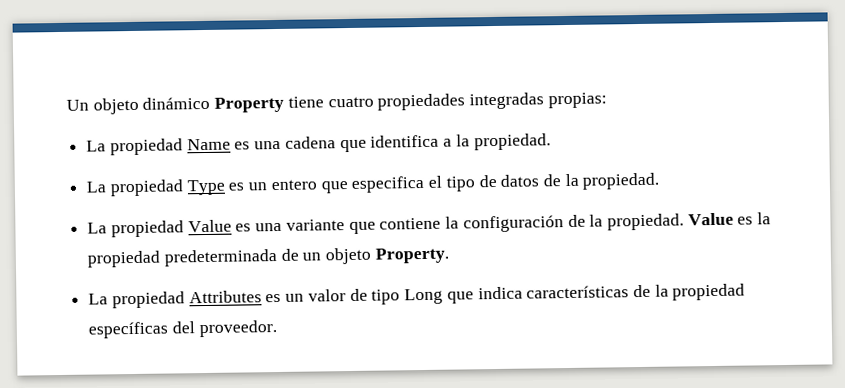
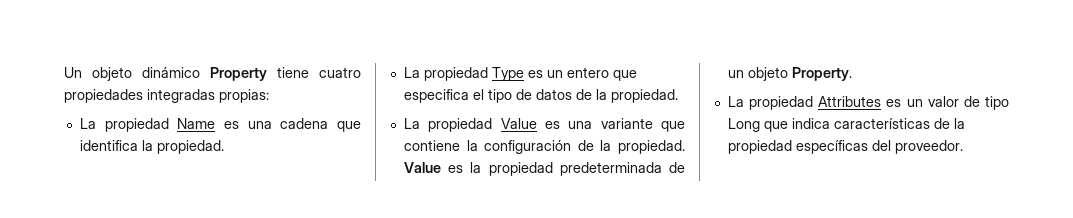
- La propiedad Name es una cadena que identifica a la propiedad.
+ La propiedad Name es una cadena que identifica la propiedad.

